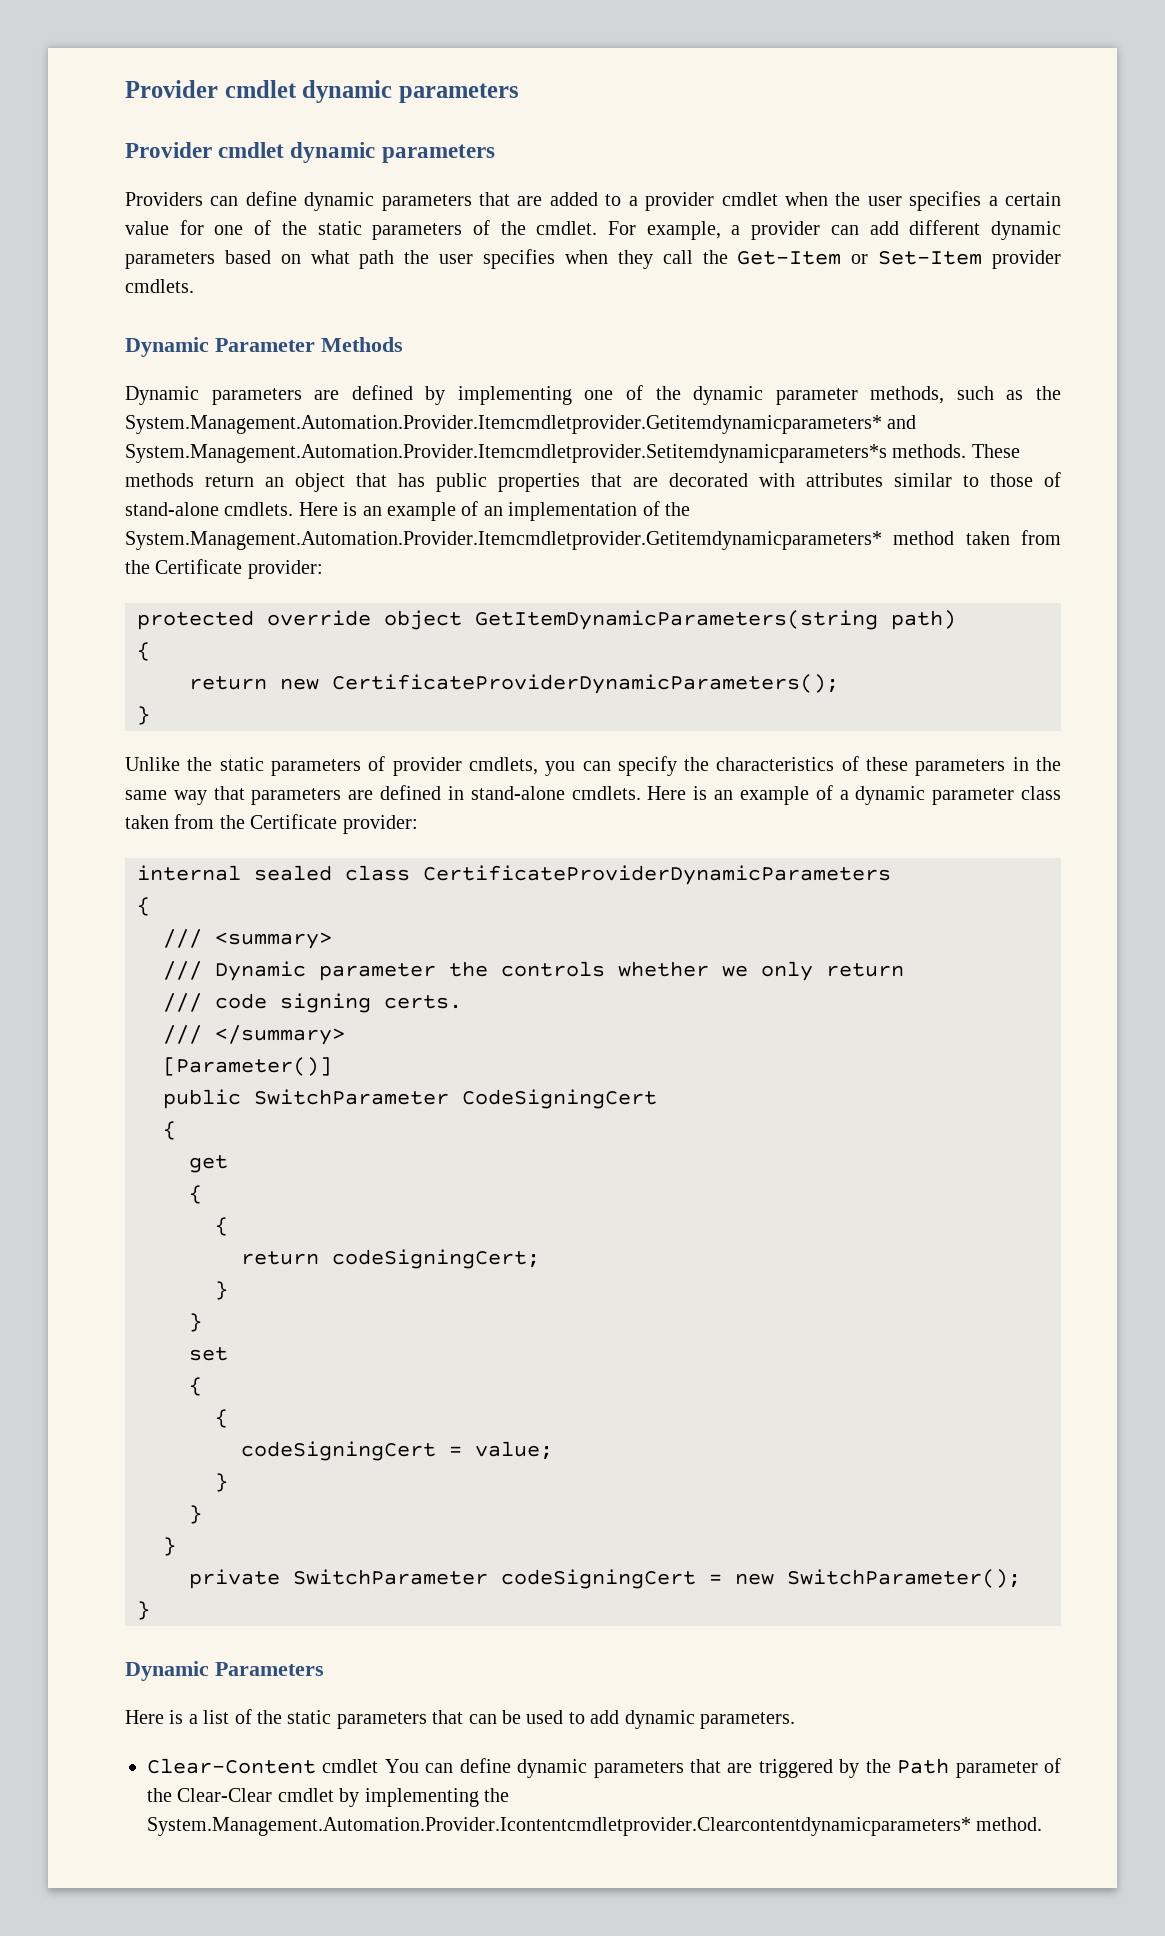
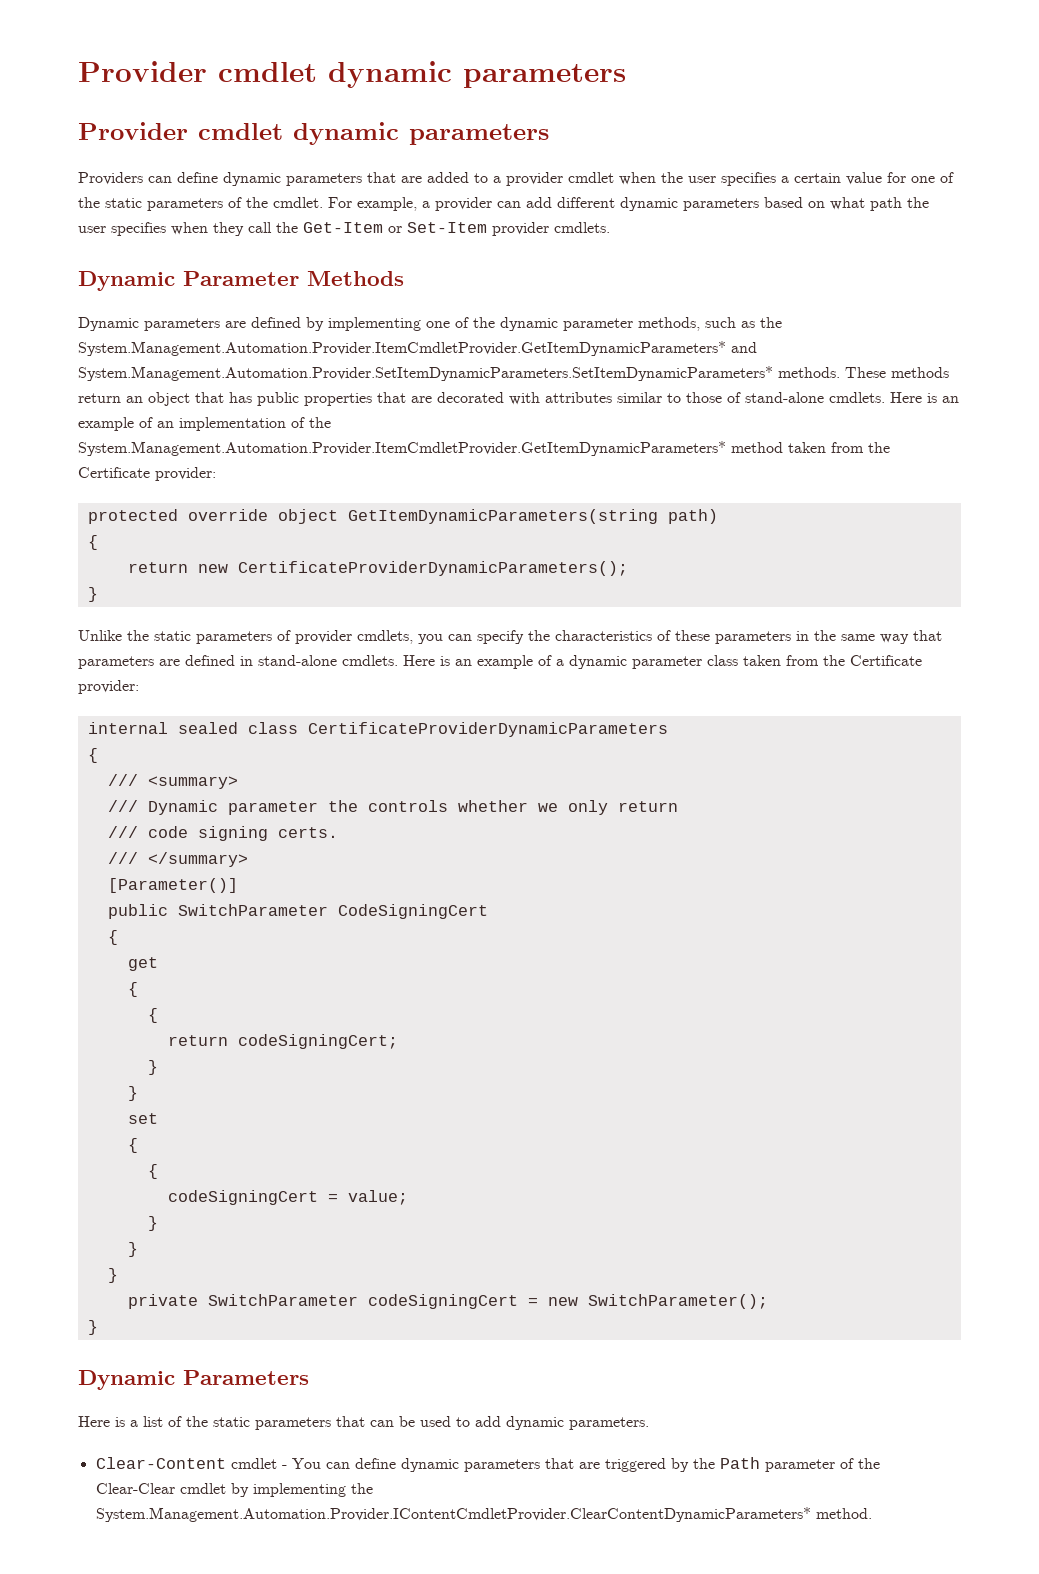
- Dynamic parameters are defined by implementing one of the dynamic parameter methods, such as the System.Management.Automation.Provider.Itemcmdletprovider.Getitemdynamicparameters* and System.Management.Automation.Provider.Itemcmdletprovider.Setitemdynamicparameters*s methods.
+ Dynamic parameters are defined by implementing one of the dynamic parameter methods, such as the System.Management.Automation.Provider.ItemCmdletProvider.GetItemDynamicParameters* and System.Management.Automation.Provider.SetItemDynamicParameters.SetItemDynamicParameters* methods.
- Here is an example of an implementation of the System.Management.Automation.Provider.Itemcmdletprovider.Getitemdynamicparameters* method taken from the Certificate provider:
+ Here is an example of an implementation of the System.Management.Automation.Provider.ItemCmdletProvider.GetItemDynamicParameters* method taken from the Certificate provider:
- Clear-Content cmdlet You can define dynamic parameters that are triggered by the Path parameter of the Clear-Clear cmdlet by implementing the System.Management.Automation.Provider.Icontentcmdletprovider.Clearcontentdynamicparameters* method.
+ Clear-Content cmdlet - You can define dynamic parameters that are triggered by the Path parameter of the Clear-Clear cmdlet by implementing the System.Management.Automation.Provider.IContentCmdletProvider.ClearContentDynamicParameters* method.

